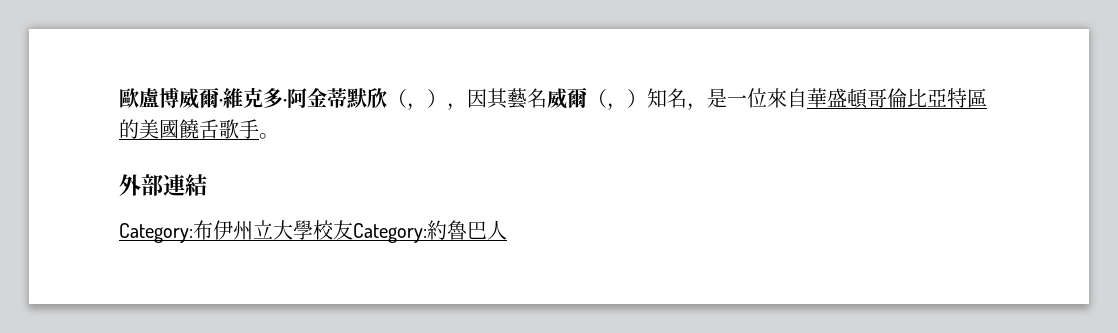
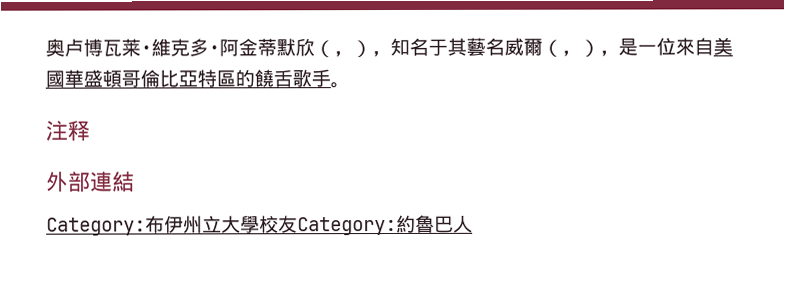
- 歐盧博威爾·維克多·阿金蒂默欣（，），因其藝名威爾（，）知名，是一位來自華盛頓哥倫比亞特區的美國饒舌歌手。
+ 奥卢博瓦莱·維克多·阿金蒂默欣（，），知名于其藝名威爾（，），是一位來自美國華盛頓哥倫比亞特區的饒舌歌手。
+ 注释

